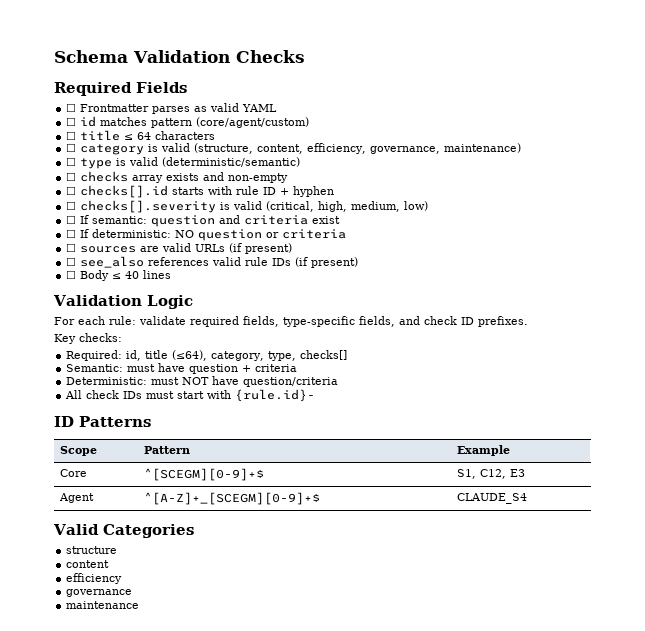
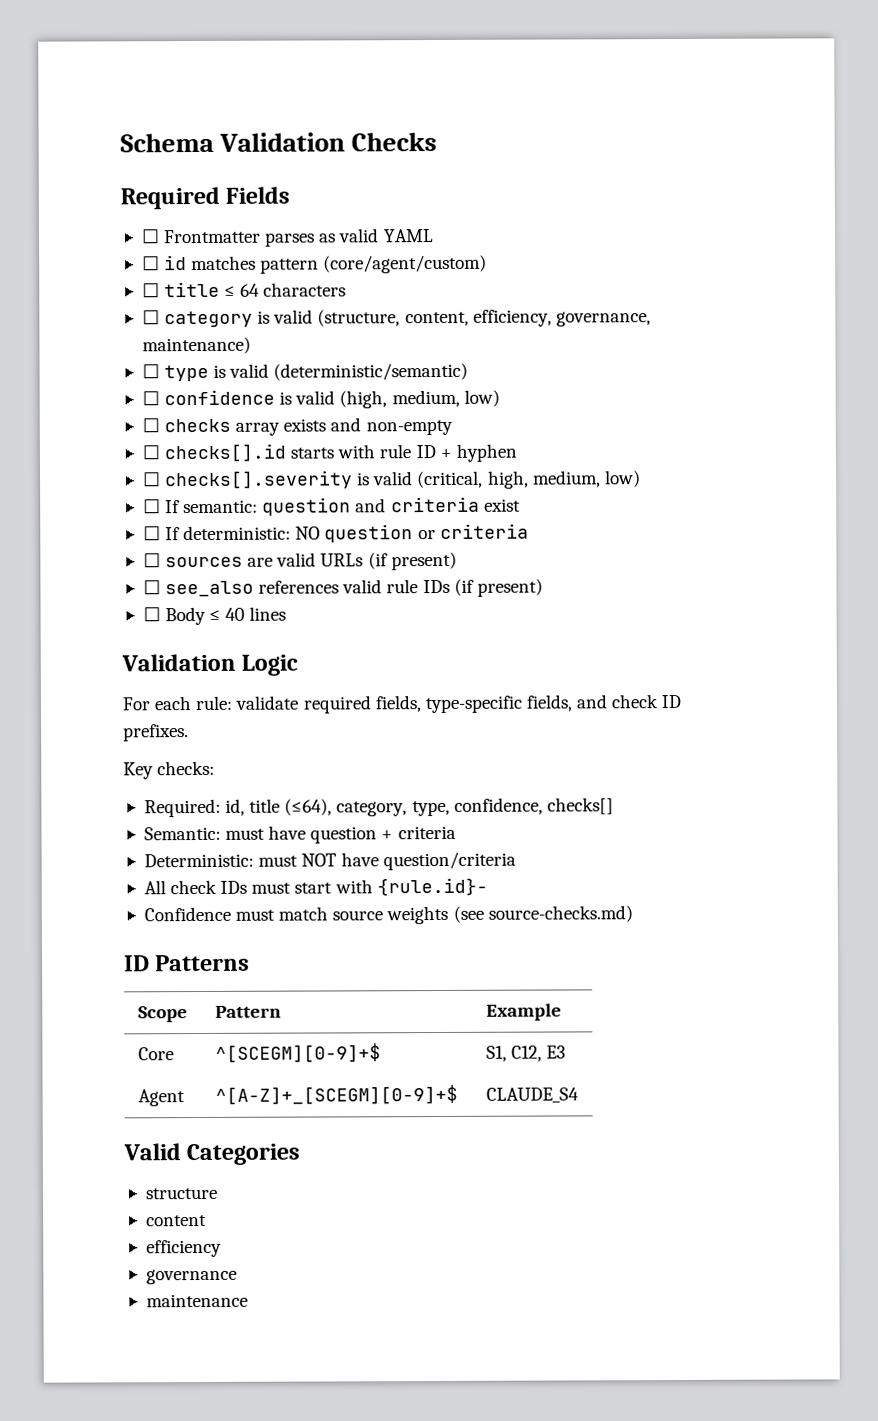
+ ☐ confidence is valid (high, medium, low)
- Required: id, title (≤64), category, type, checks[]
+ Required: id, title (≤64), category, type, confidence, checks[]
+ Confidence must match source weights (see source-checks.md)

